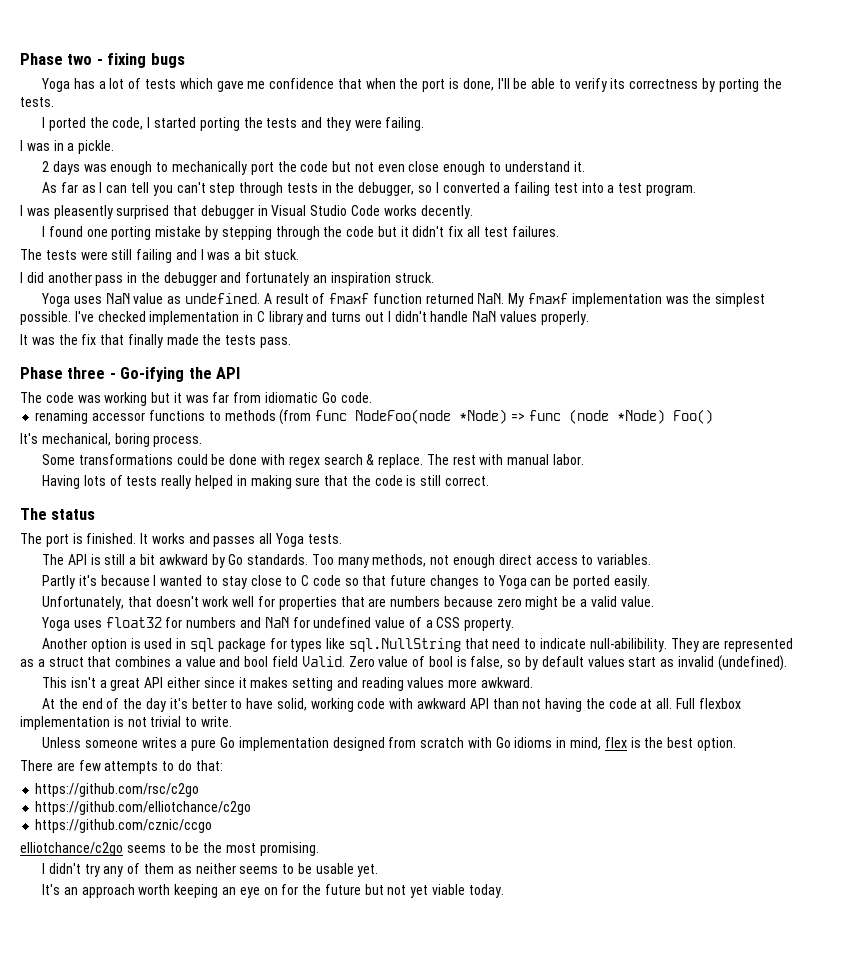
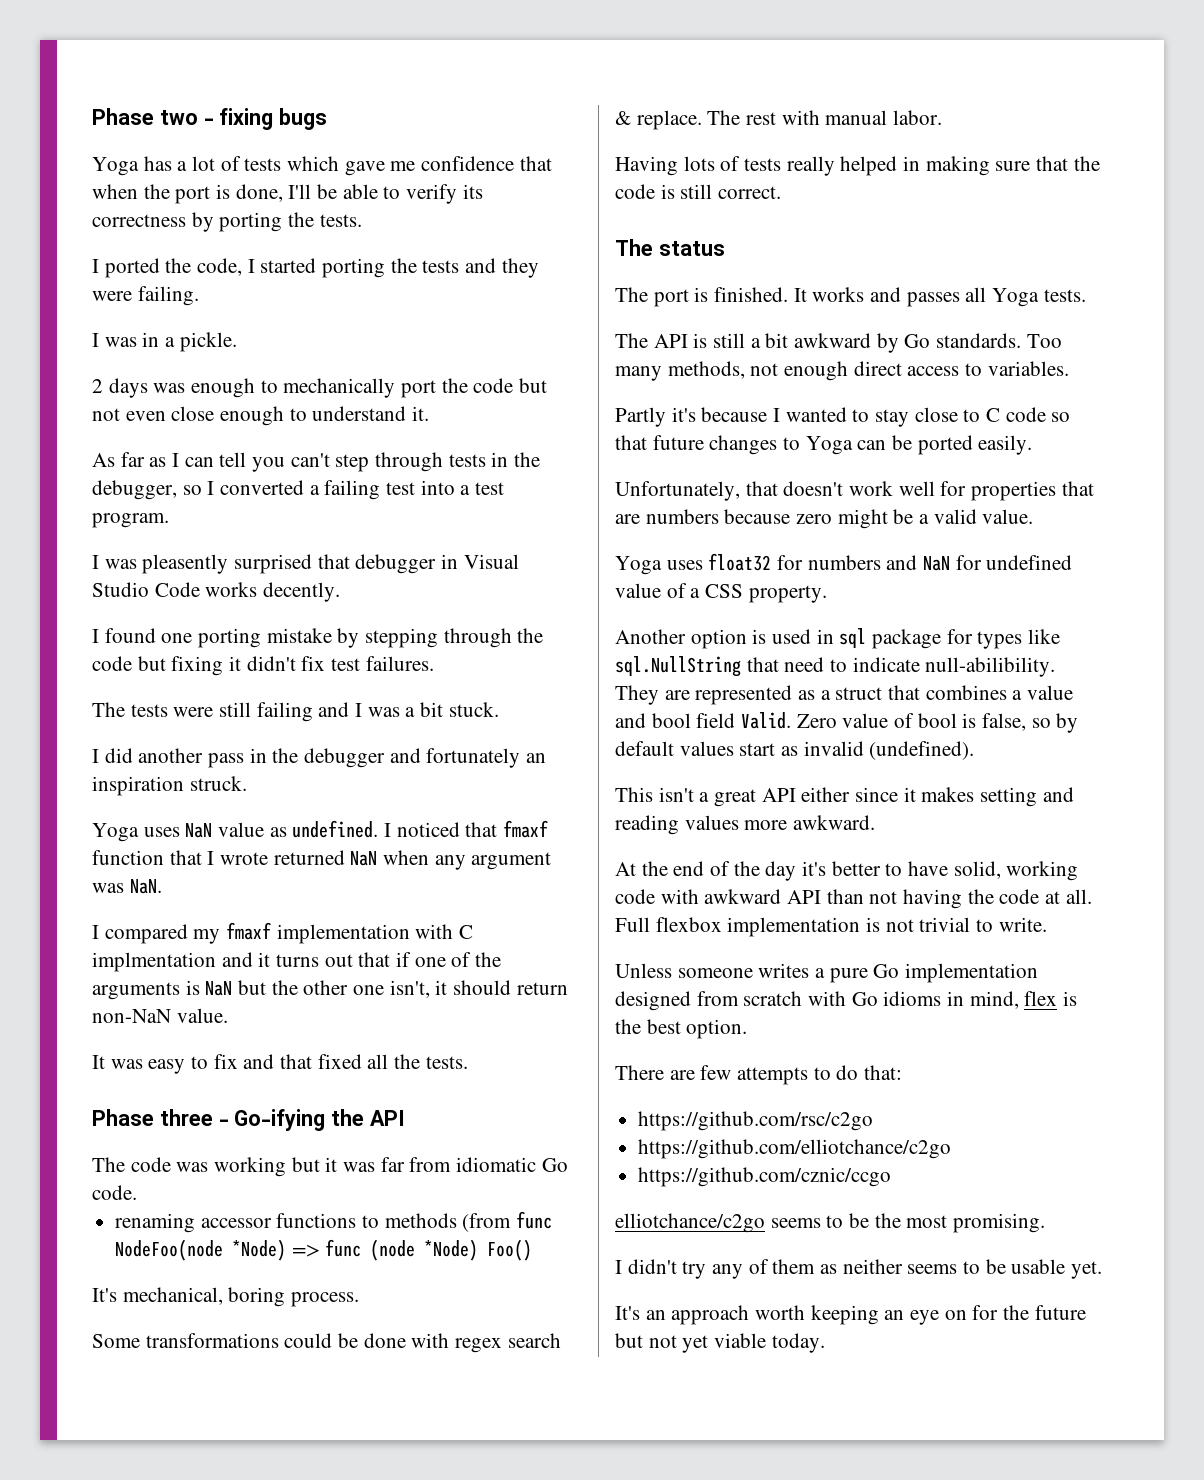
- I found one porting mistake by stepping through the code but it didn't fix all test failures.
+ I found one porting mistake by stepping through the code but fixing it didn't fix test failures.
- A result of fmaxf function returned NaN. My fmaxf implementation was the simplest possible. I've checked implementation in C library and turns out I didn't handle NaN values properly.
- It was the fix that finally made the tests pass.
+ I noticed that fmaxf function that I wrote returned NaN when any argument was NaN.
+ I compared my fmaxf implementation with C implmentation and it turns out that if one of the arguments is NaN but the other one isn't, it should return non-NaN value.
+ It was easy to fix and that fixed all the tests.

